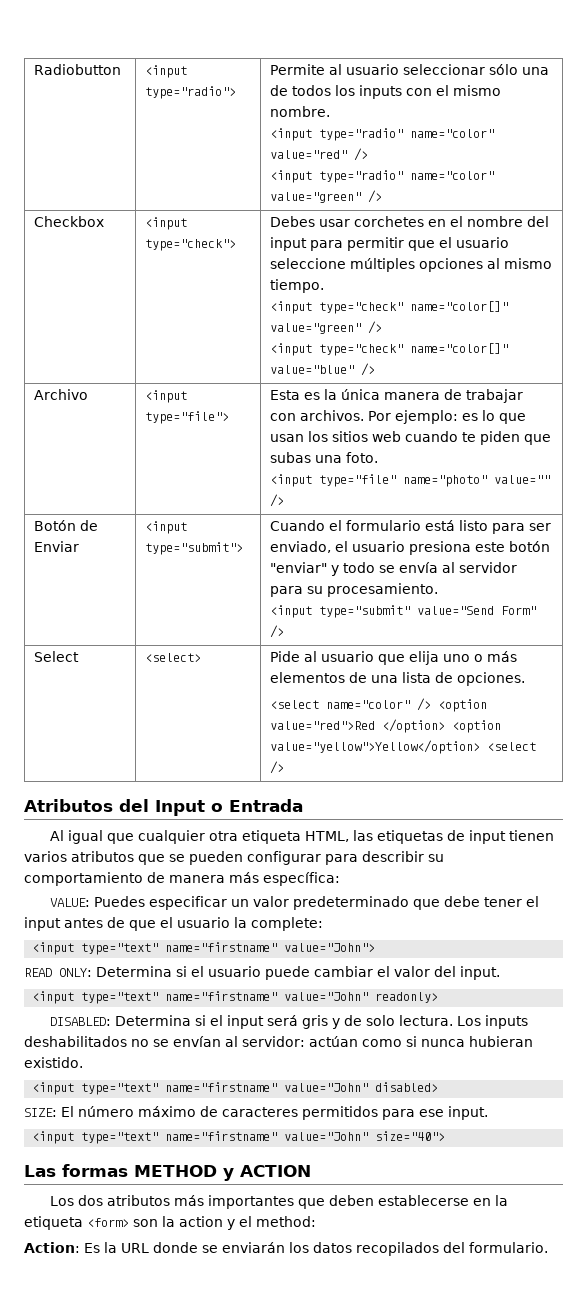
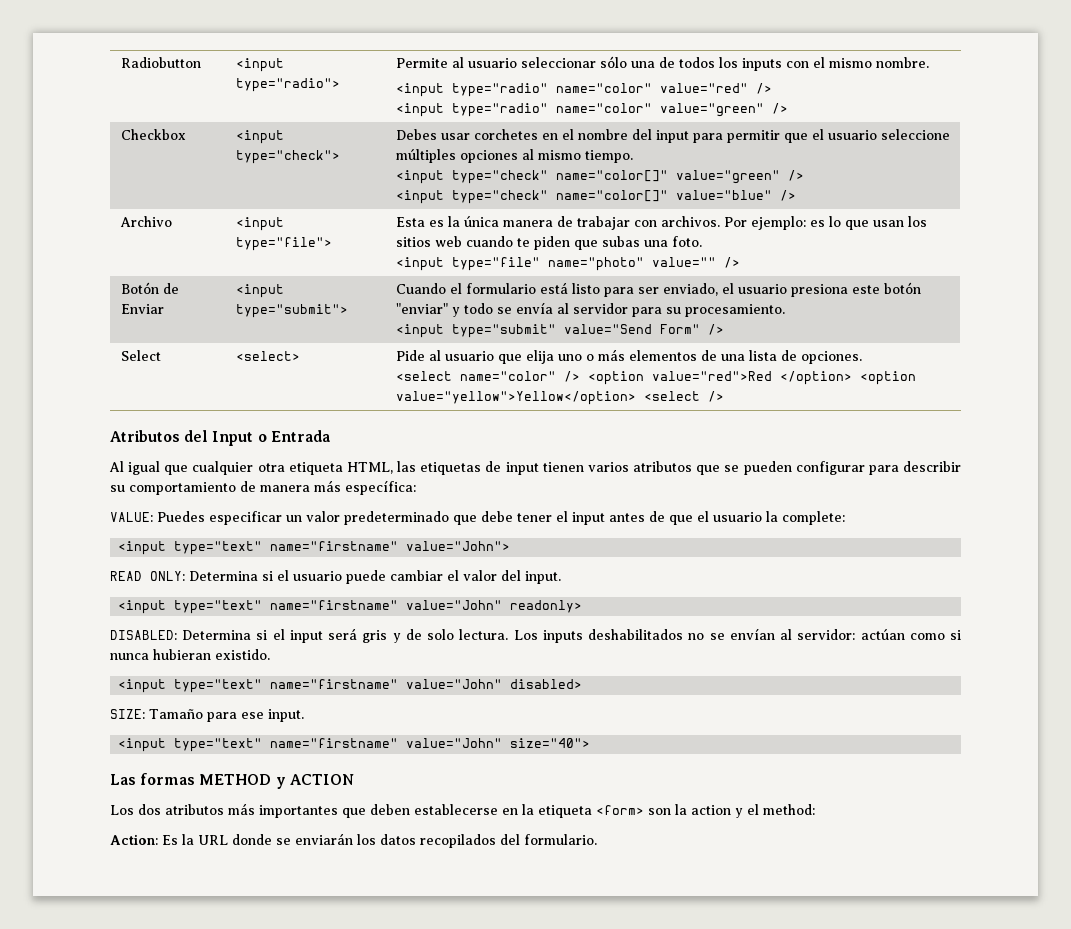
- SIZE: El número máximo de caracteres permitidos para ese input.
+ SIZE: Tamaño para ese input.

